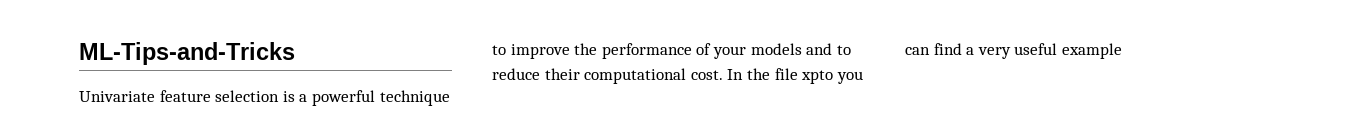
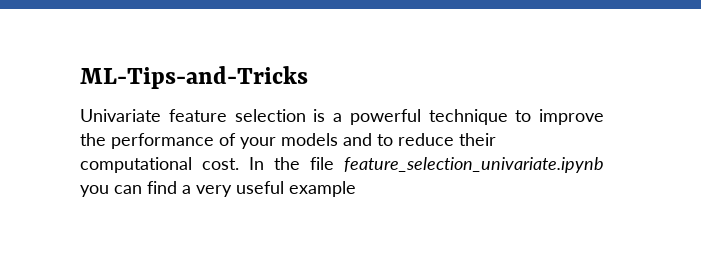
- In the file xpto you can find a very useful example
+ In the file feature_selection_univariate.ipynb you can find a very useful example

